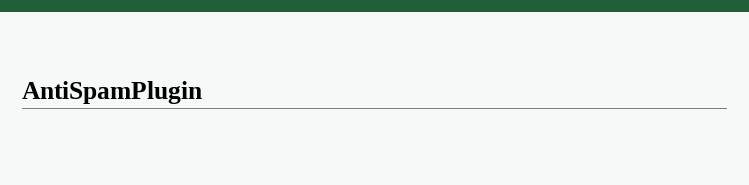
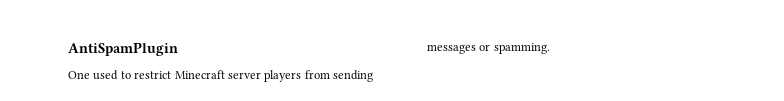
+ One used to restrict Minecraft server players from sending messages or spamming.

